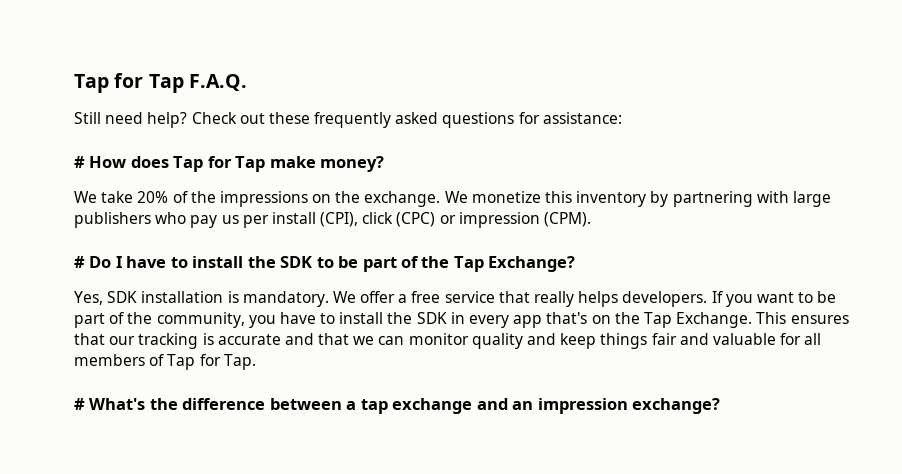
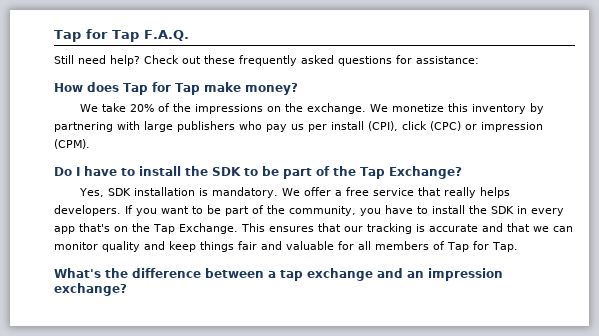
- # How does Tap for Tap make money?
+ How does Tap for Tap make money?
- # Do I have to install the SDK to be part of the Tap Exchange?
+ Do I have to install the SDK to be part of the Tap Exchange?
- # What's the difference between a tap exchange and an impression exchange?
+ What's the difference between a tap exchange and an impression exchange?

